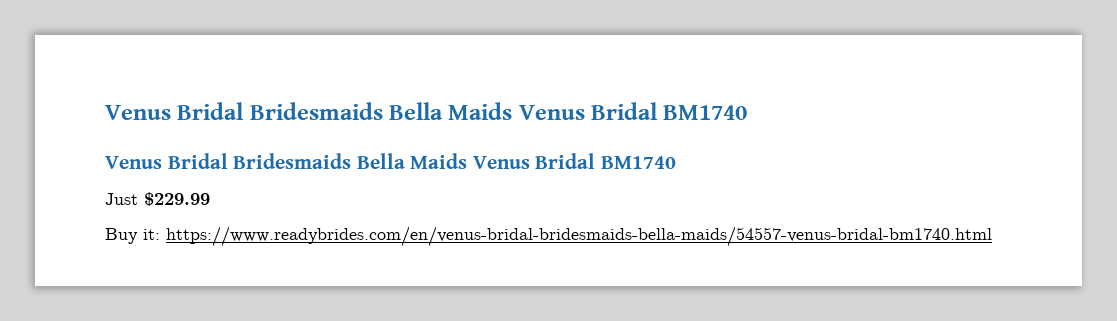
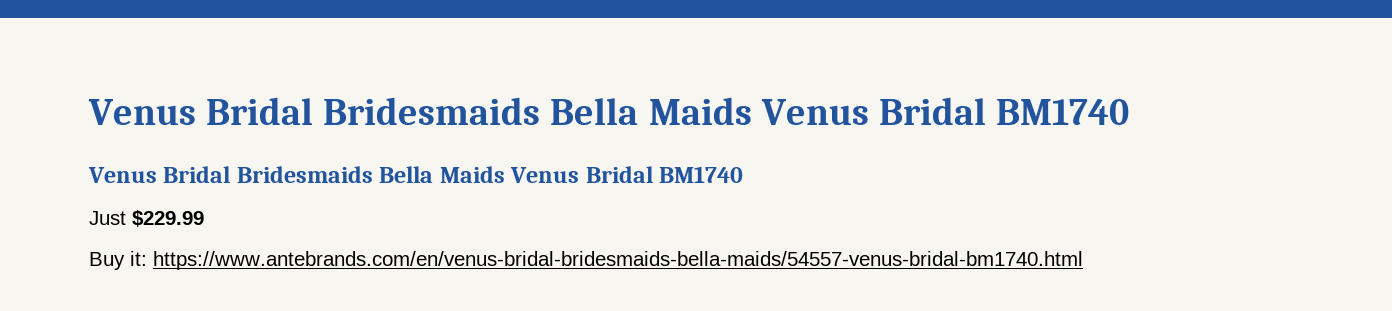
- Buy it: https://www.readybrides.com/en/venus-bridal-bridesmaids-bella-maids/54557-venus-bridal-bm1740.html
+ Buy it: https://www.antebrands.com/en/venus-bridal-bridesmaids-bella-maids/54557-venus-bridal-bm1740.html

